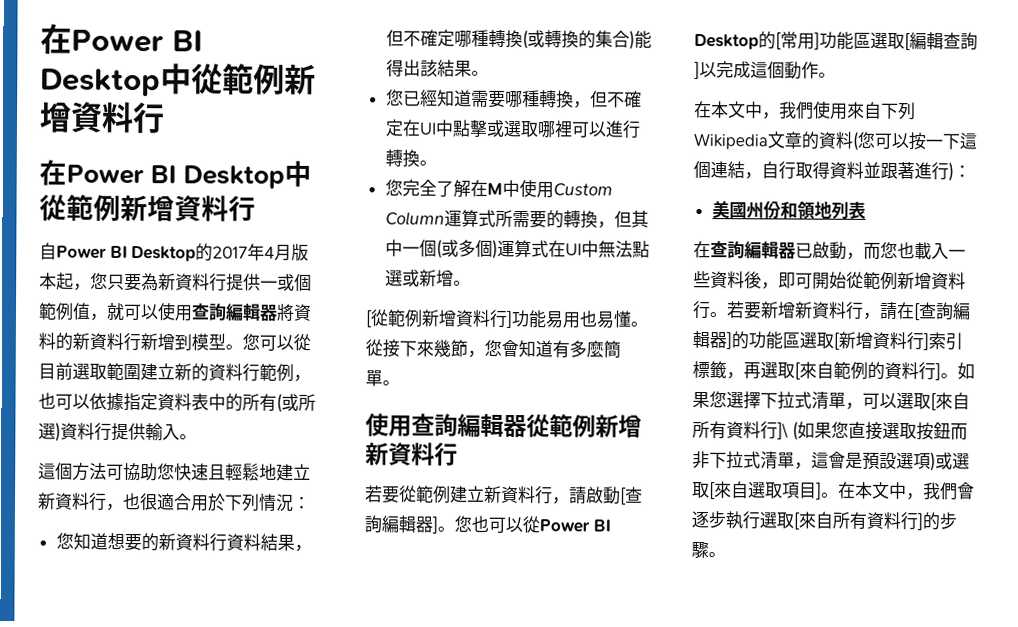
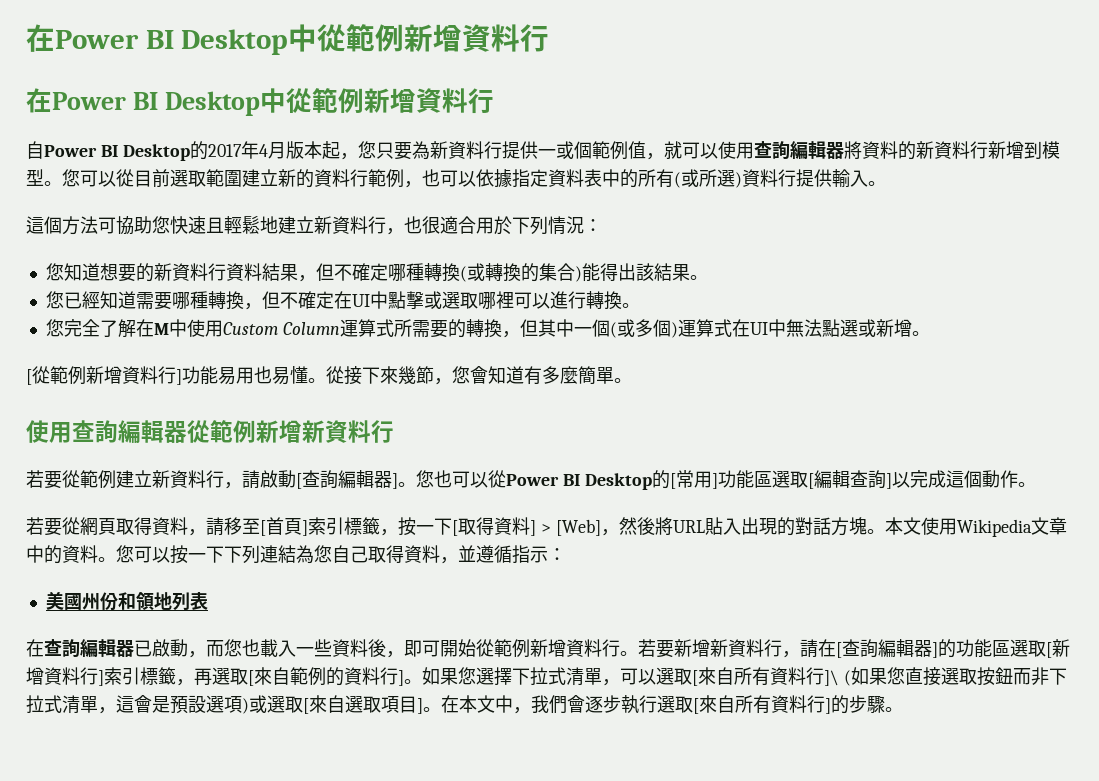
- 在本文中，我們使用來自下列Wikipedia文章的資料(您可以按一下這個連結，自行取得資料並跟著進行)：
+ 若要從網頁取得資料，請移至[首頁]索引標籤，按一下[取得資料] > [Web]，然後將URL貼入出現的對話方塊。本文使用Wikipedia文章中的資料。您可以按一下下列連結為您自己取得資料，並遵循指示：

